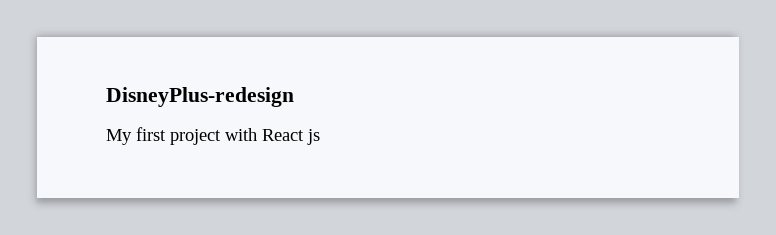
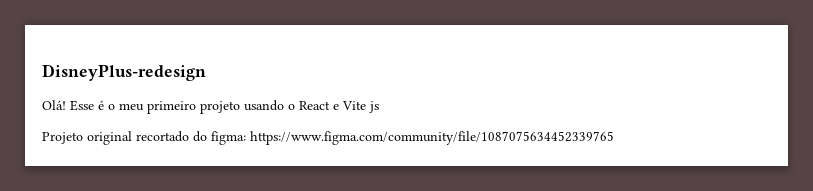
- My first project with React js
+ Olá! Esse é o meu primeiro projeto usando o React e Vite js
+ Projeto original recortado do figma: https://www.figma.com/community/file/1087075634452339765

